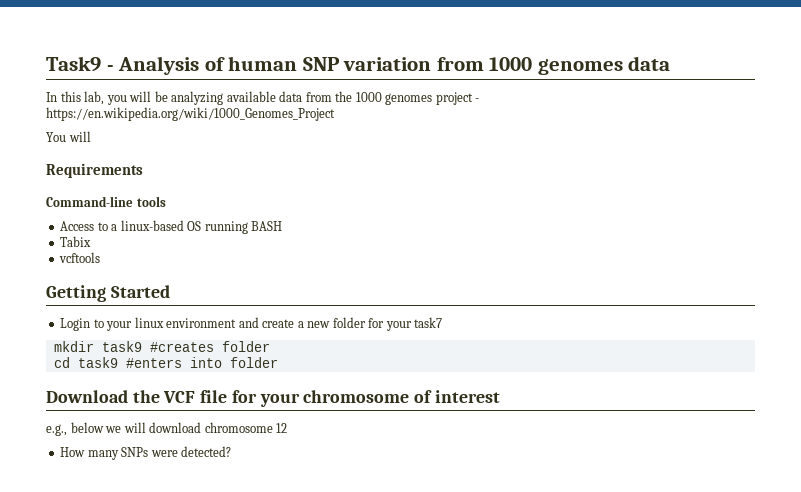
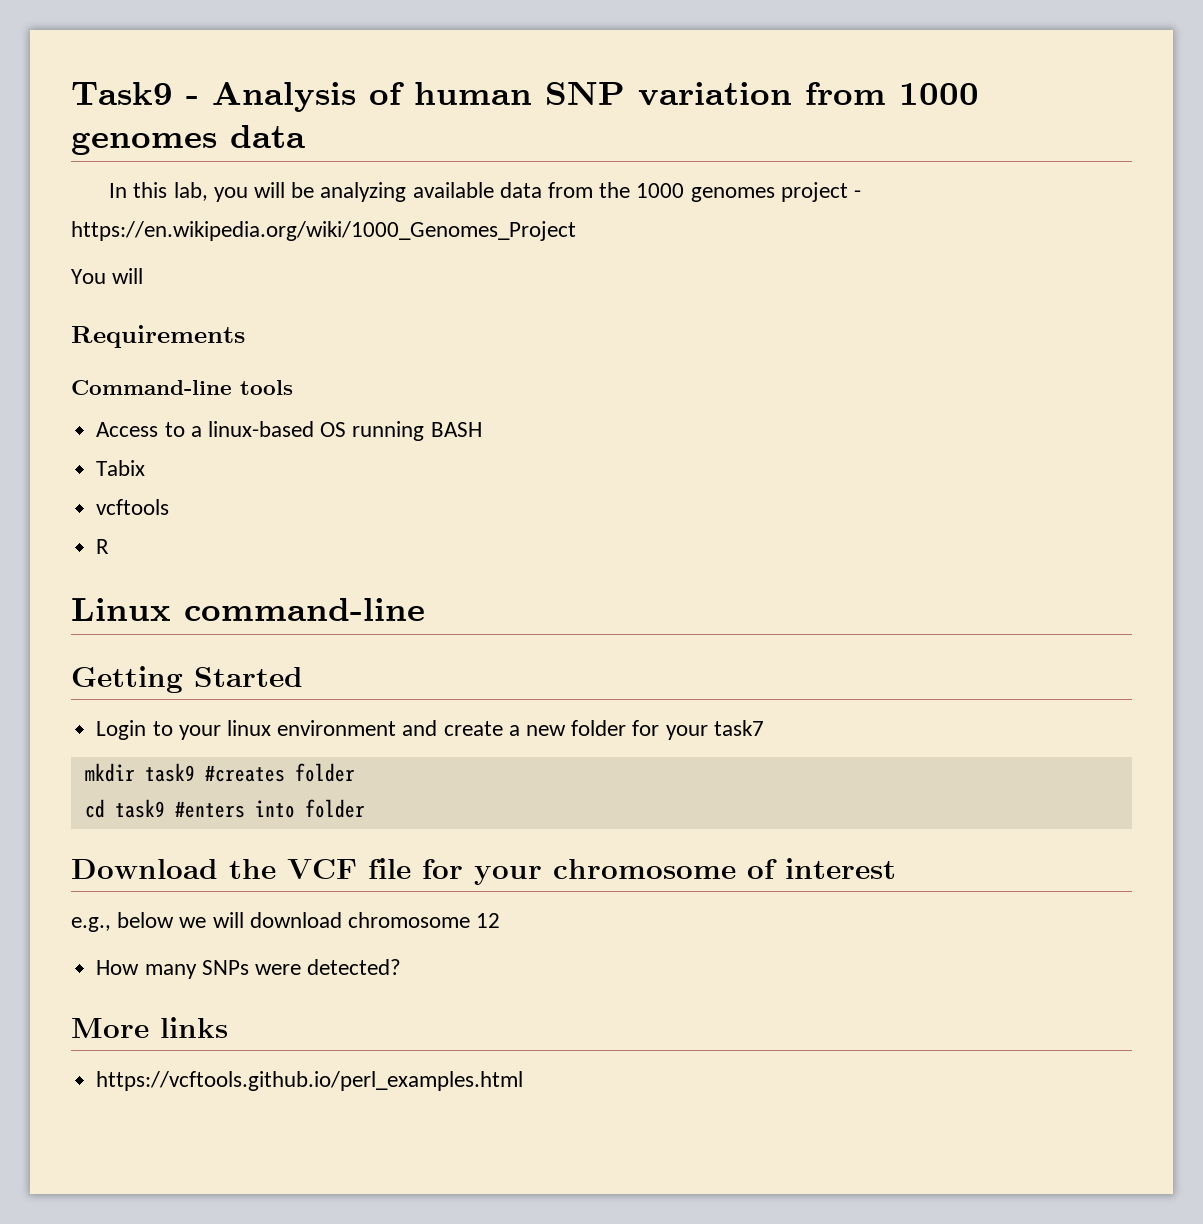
+ R
+ Linux command-line
+ More links
+ https://vcftools.github.io/perl_examples.html

